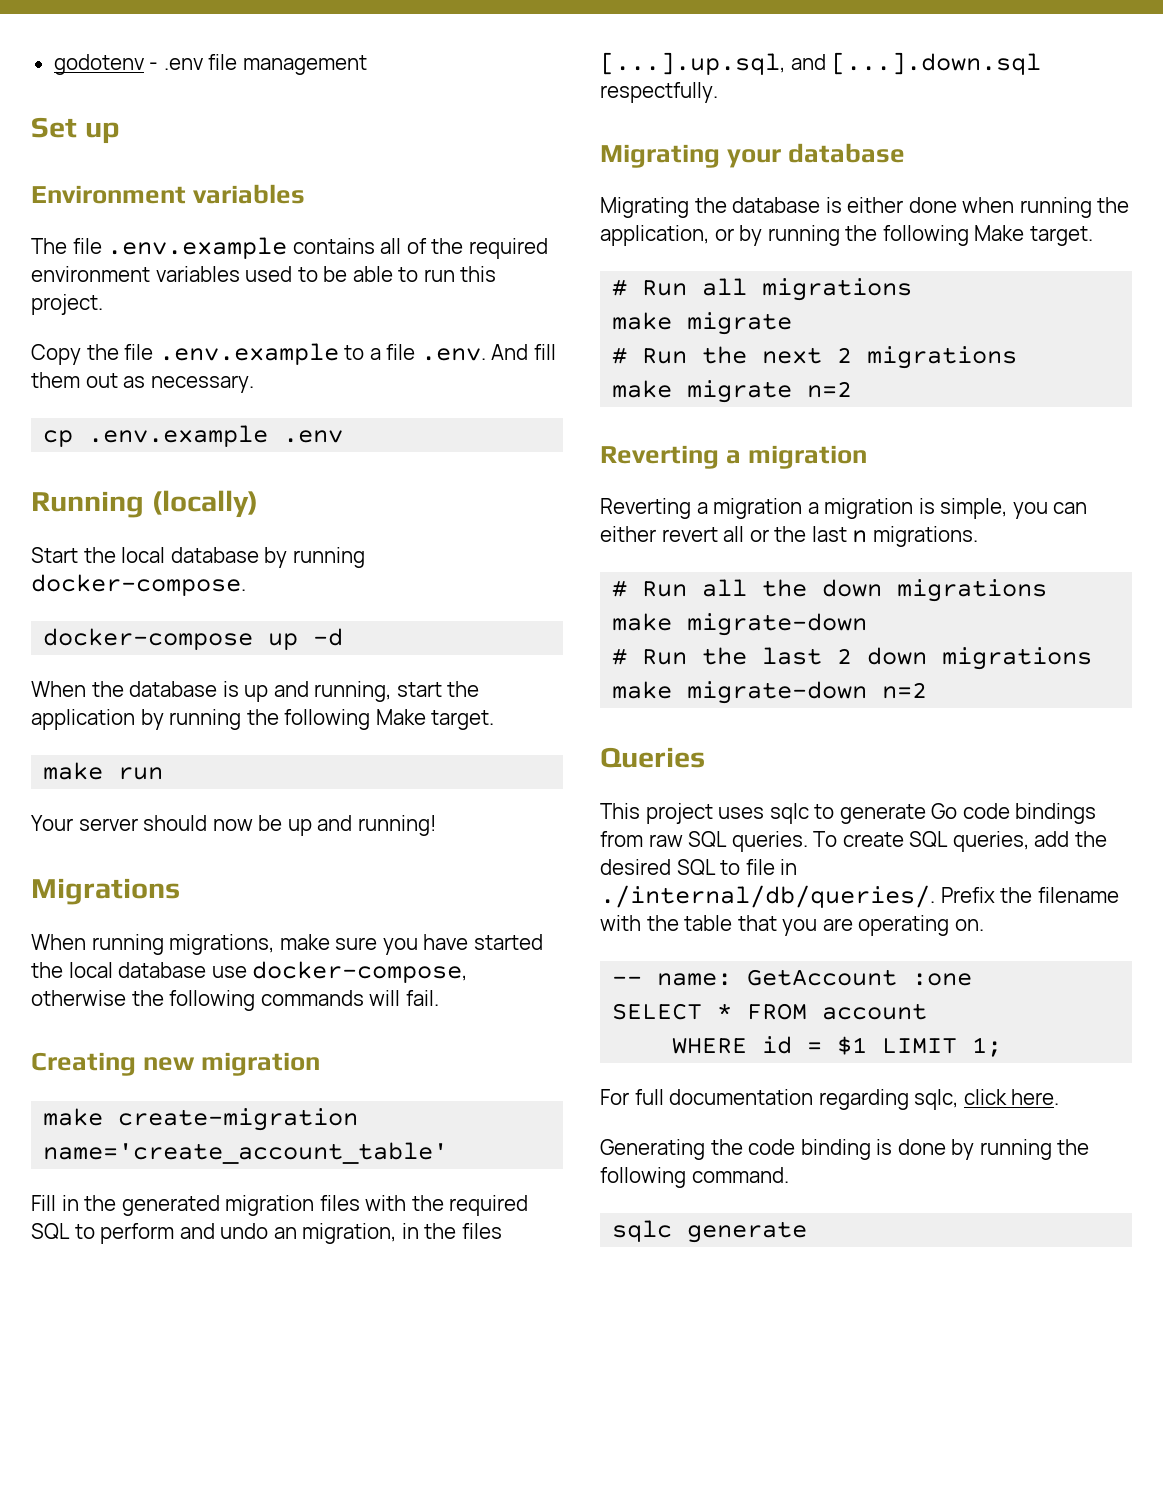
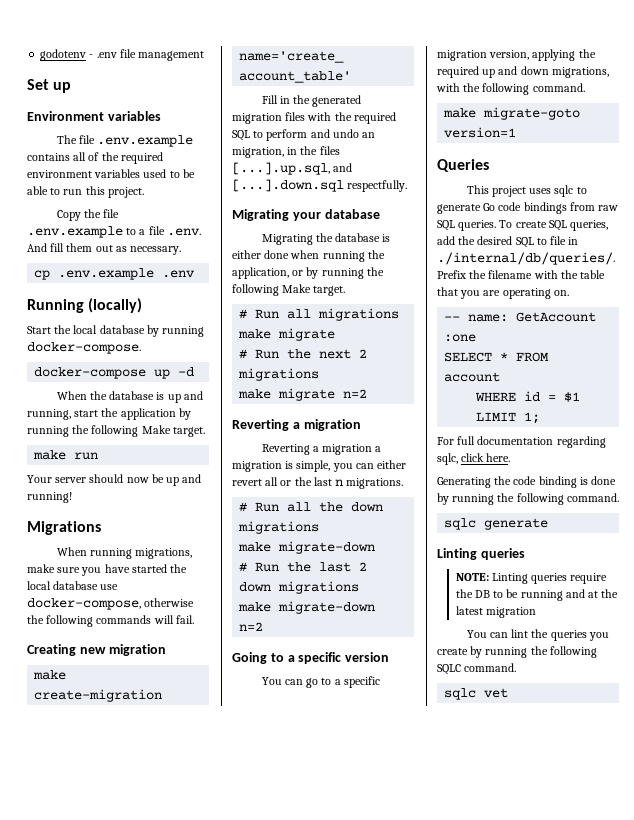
+ Going to a specific version
+ You can go to a specific migration version, applying the required up and down migrations, with the following command.
+ make migrate-goto version=1
  sqlc generate
+ Linting queries
+ NOTE: Linting queries require the DB to be running and at the latest migration
+ You can lint the queries you create by running the following SQLC command.
+ sqlc vet

